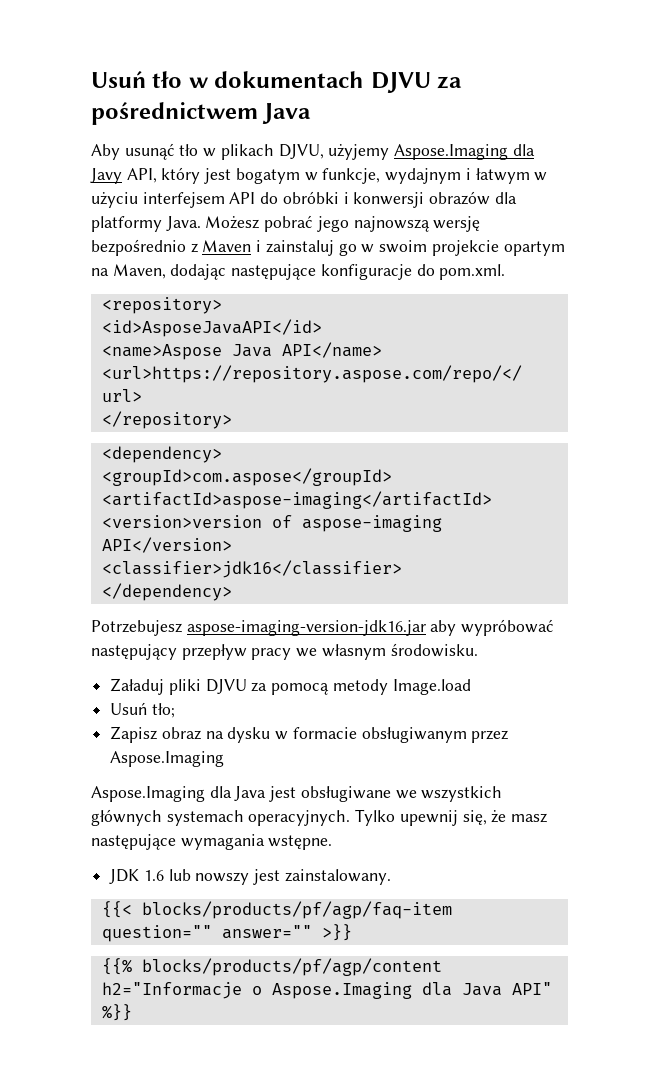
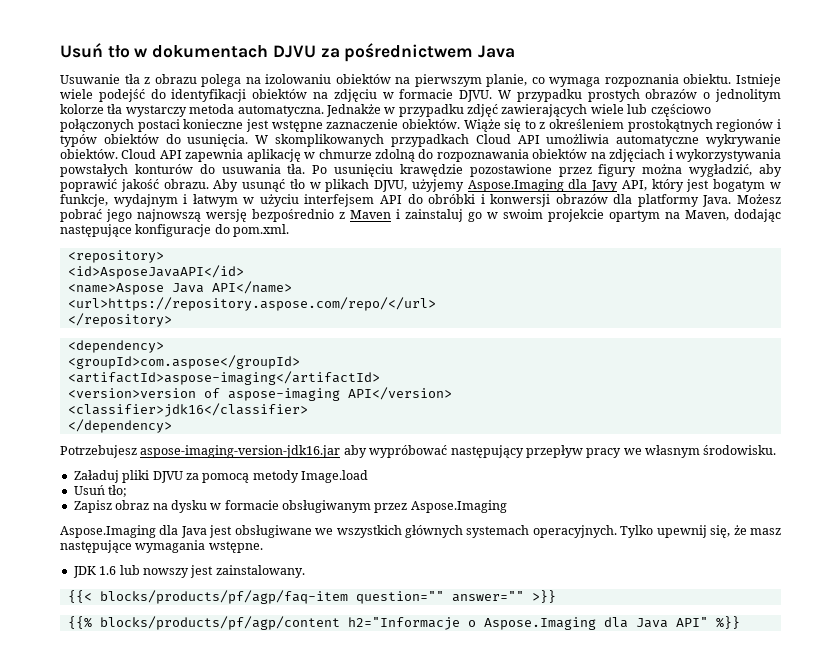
+ Usuwanie tła z obrazu polega na izolowaniu obiektów na pierwszym planie, co wymaga rozpoznania obiektu. Istnieje wiele podejść do identyfikacji obiektów na zdjęciu w formacie DJVU. W przypadku prostych obrazów o jednolitym kolorze tła wystarczy metoda automatyczna. Jednakże w przypadku zdjęć zawierających wiele lub częściowo połączonych postaci konieczne jest wstępne zaznaczenie obiektów. Wiąże się to z określeniem prostokątnych regionów i typów obiektów do usunięcia. W skomplikowanych przypadkach Cloud API umożliwia automatyczne wykrywanie obiektów. Cloud API zapewnia aplikację w chmurze zdolną do rozpoznawania obiektów na zdjęciach i wykorzystywania powstałych konturów do usuwania tła. Po usunięciu krawędzie pozostawione przez figury można wygładzić, aby poprawić jakość obrazu.

